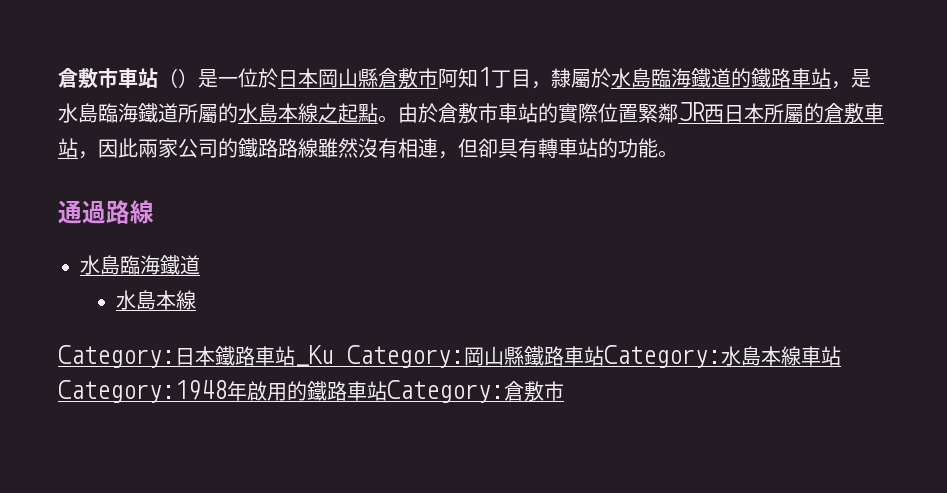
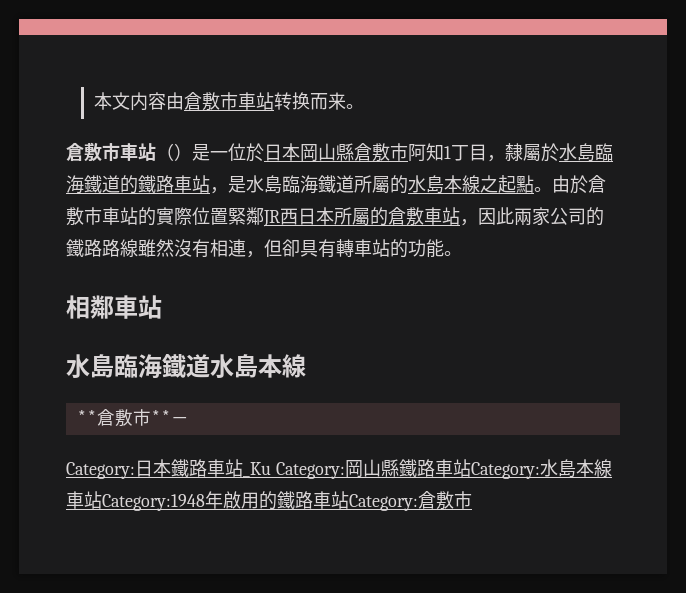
+ 本文内容由倉敷市車站转换而来。
- 通過路線
- 水島臨海鐵道
- 水島本線
+ 相鄰車站
+ 水島臨海鐵道水島本線
+ **倉敷市**－

